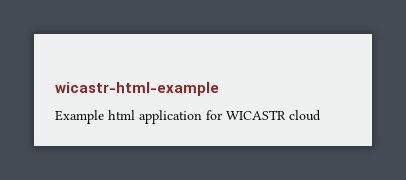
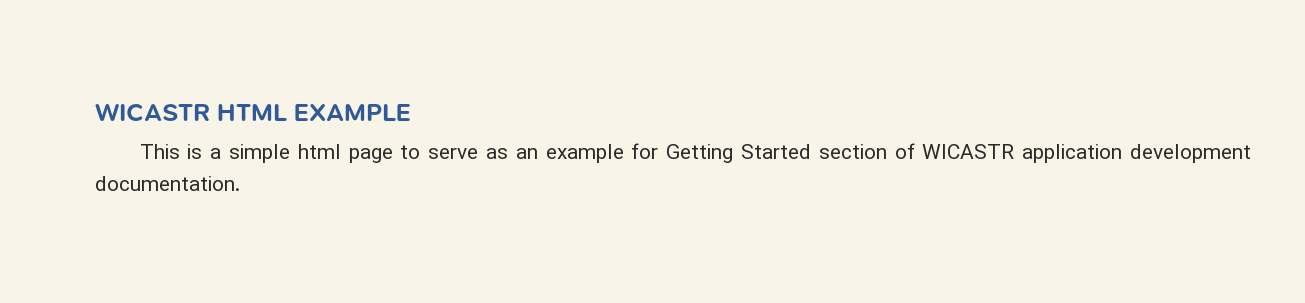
- wicastr-html-example
- Example html application for WICASTR cloud
+ WICASTR HTML EXAMPLE
+ This is a simple html page to serve as an example for Getting Started section of WICASTR application development documentation.

